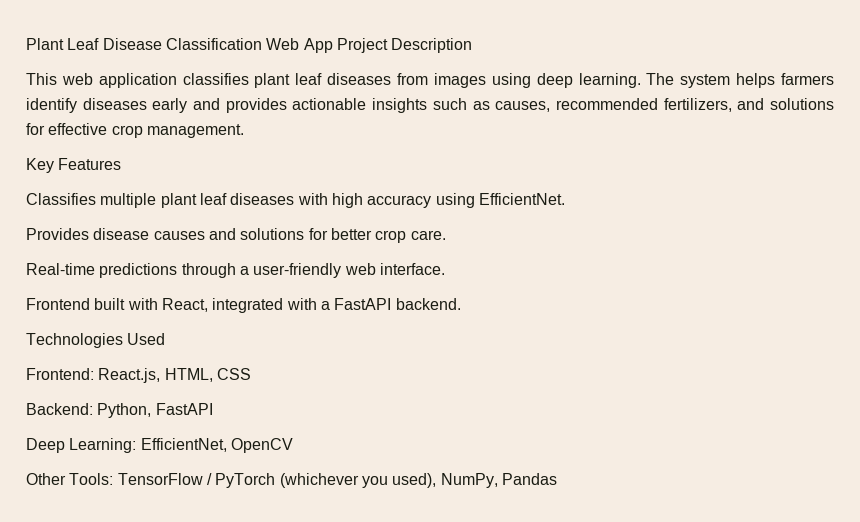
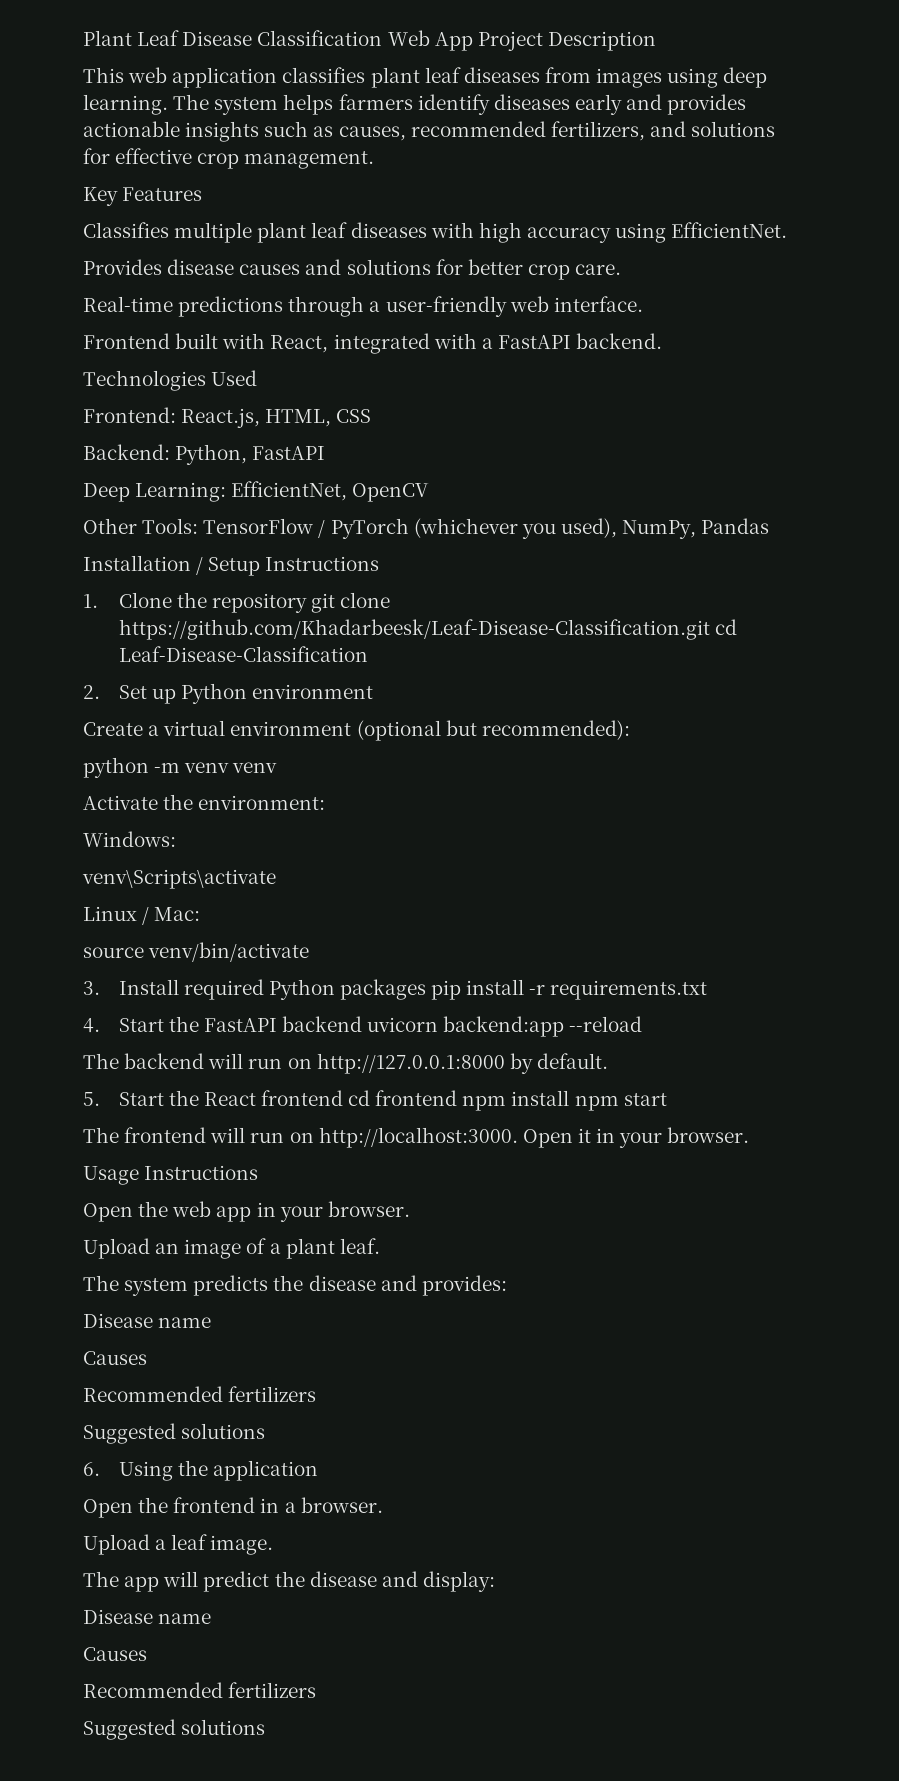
+ Installation / Setup Instructions
+ 1. Clone the repository git clone https://github.com/Khadarbeesk/Leaf-Disease-Classification.git cd Leaf-Disease-Classification
+ 2. Set up Python environment
+ Create a virtual environment (optional but recommended):
+ python -m venv venv
+ Activate the environment:
+ Windows:
+ venv\Scripts\activate
+ Linux / Mac:
+ source venv/bin/activate
+ 3. Install required Python packages pip install -r requirements.txt
+ 4. Start the FastAPI backend uvicorn backend:app --reload
+ The backend will run on http://127.0.0.1:8000 by default.
+ 5. Start the React frontend cd frontend npm install npm start
+ The frontend will run on http://localhost:3000. Open it in your browser.
+ Usage Instructions
+ Open the web app in your browser.
+ Upload an image of a plant leaf.
+ The system predicts the disease and provides:
+ Disease name
+ Causes
+ Recommended fertilizers
+ Suggested solutions
+ 6. Using the application
+ Open the frontend in a browser.
+ Upload a leaf image.
+ The app will predict the disease and display:
+ Disease name
+ Causes
+ Recommended fertilizers
+ Suggested solutions

